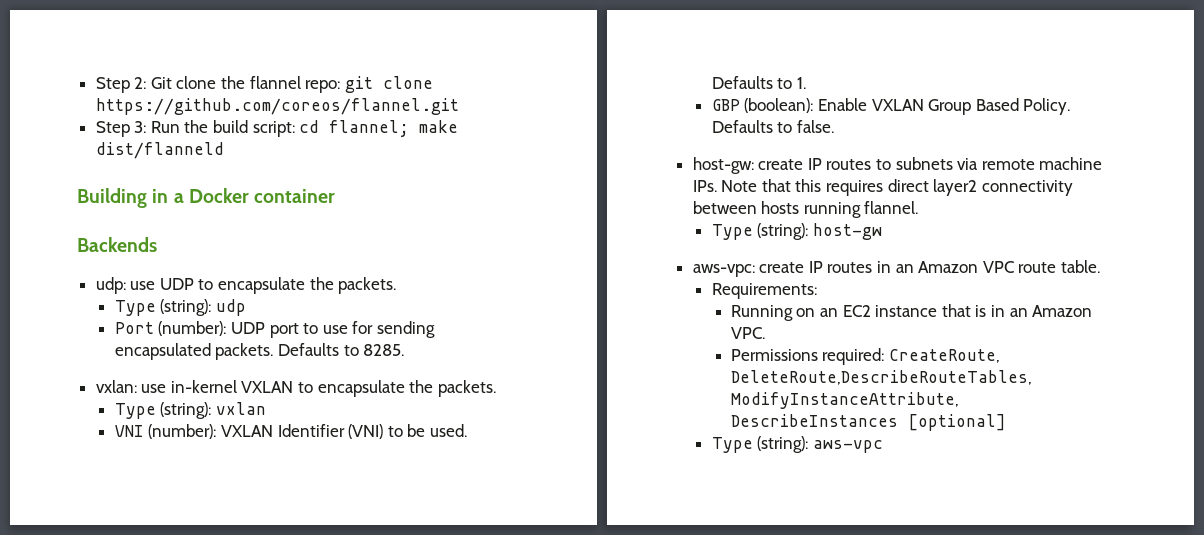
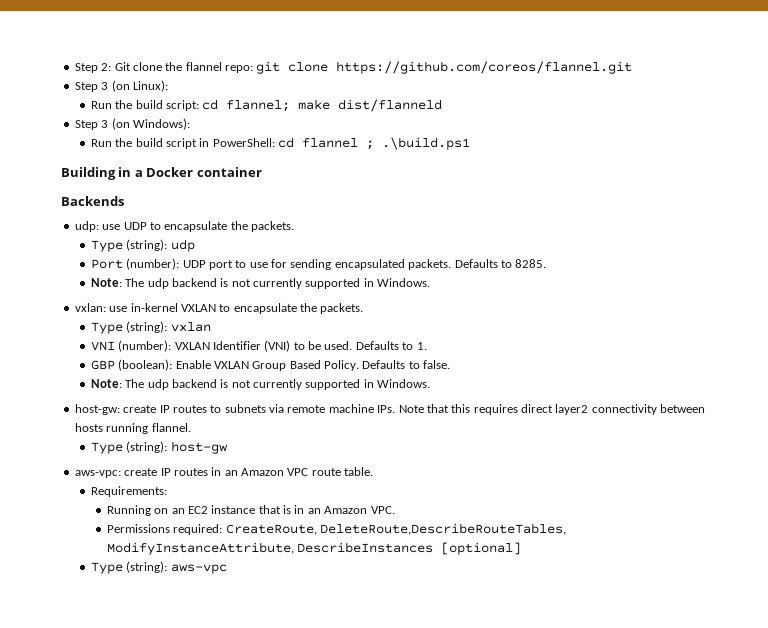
- Step 3: Run the build script: cd flannel; make dist/flanneld
+ Step 3 (on Linux):
+ Run the build script: cd flannel; make dist/flanneld
+ Step 3 (on Windows):
+ Run the build script in PowerShell: cd flannel ; .\build.ps1
  Defaults to 8285.
+ Note: The udp backend is not currently supported in Windows.
  Defaults to false.
+ Note: The udp backend is not currently supported in Windows.

